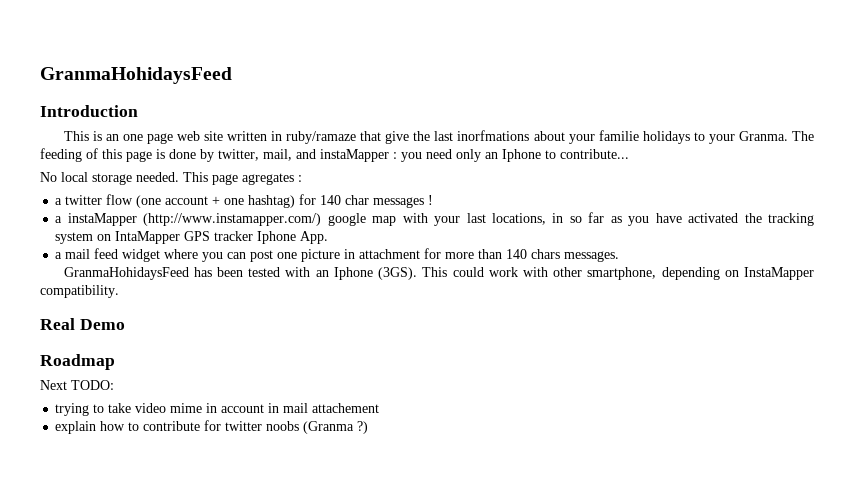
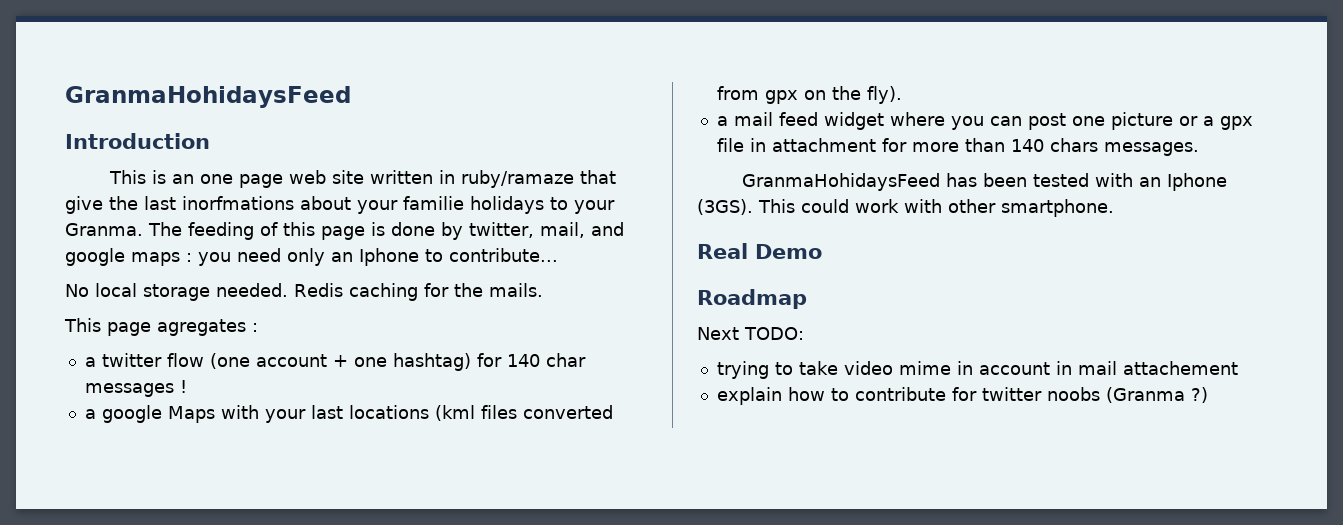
- The feeding of this page is done by twitter, mail, and instaMapper : you need only an Iphone to contribute...
+ The feeding of this page is done by twitter, mail, and google maps : you need only an Iphone to contribute...
- No local storage needed. This page agregates :
+ No local storage needed. Redis caching for the mails.
+ This page agregates :
- a instaMapper (http://www.instamapper.com/) google map with your last locations, in so far as you have activated the tracking system on IntaMapper GPS tracker Iphone App.
+ a google Maps with your last locations (kml files converted from gpx on the fly).
- a mail feed widget where you can post one picture in attachment for more than 140 chars messages.
+ a mail feed widget where you can post one picture or a gpx file in attachment for more than 140 chars messages.
- This could work with other smartphone, depending on InstaMapper compatibility.
+ This could work with other smartphone.

